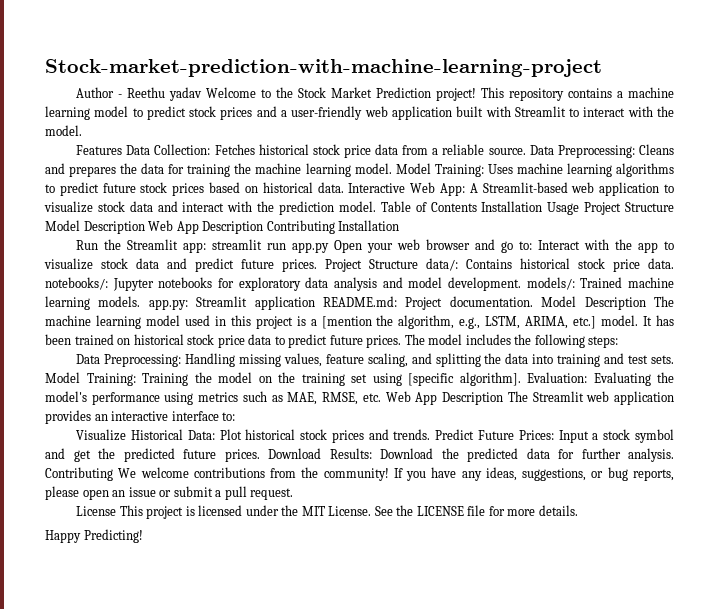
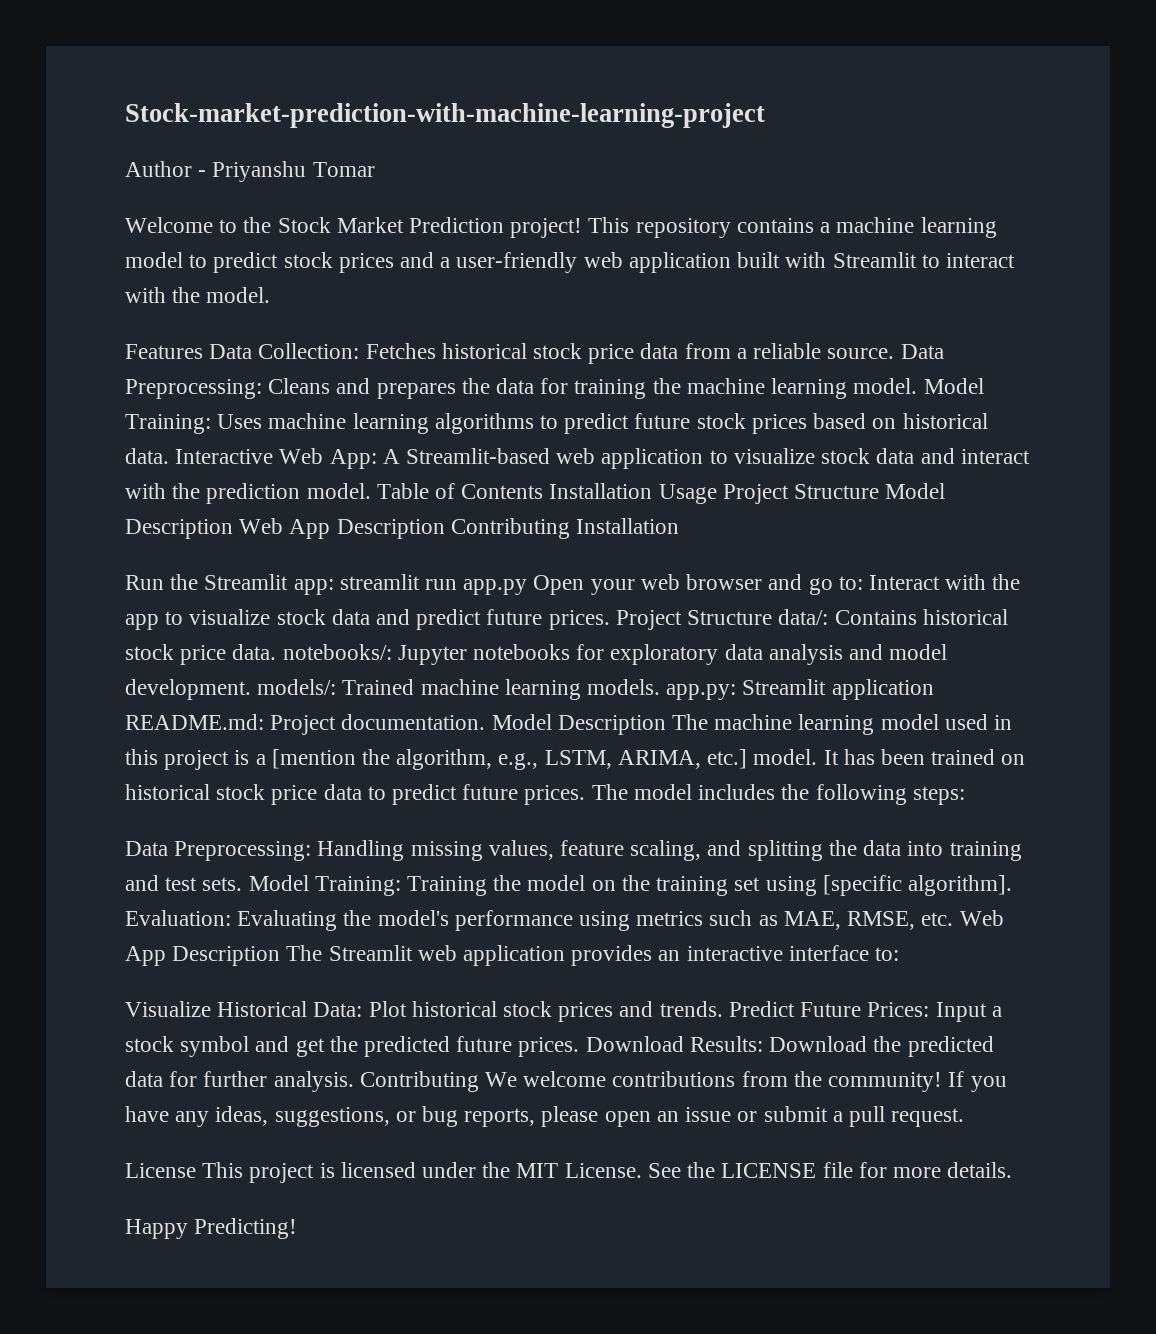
- Author - Reethu yadav Welcome to the Stock Market Prediction project!
+ Author - Priyanshu Tomar
+ Welcome to the Stock Market Prediction project!

